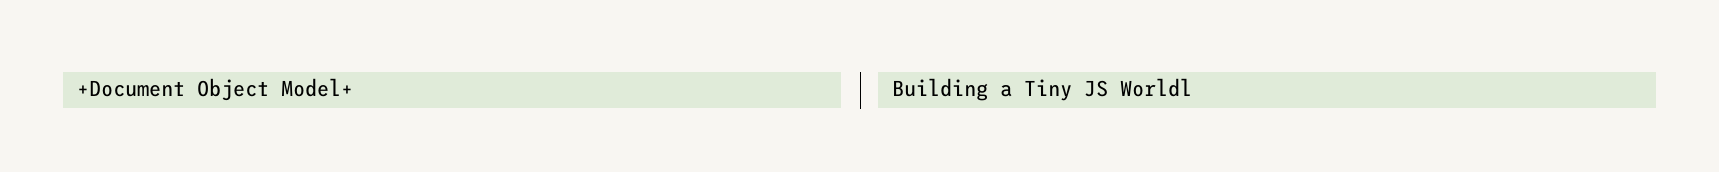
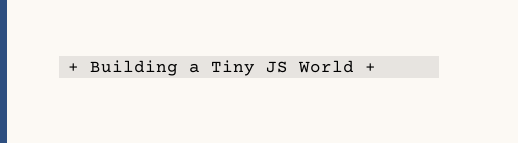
- +Document Object Model+
- Building a Tiny JS Worldl
+ + Building a Tiny JS World +

